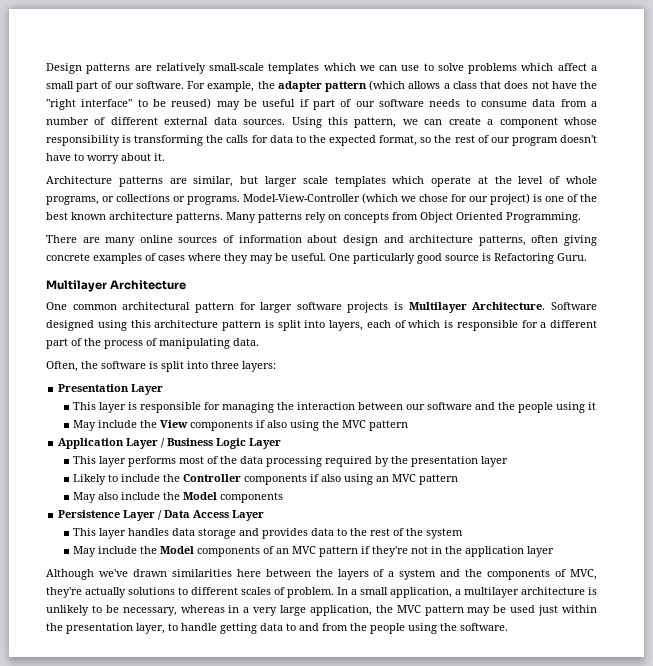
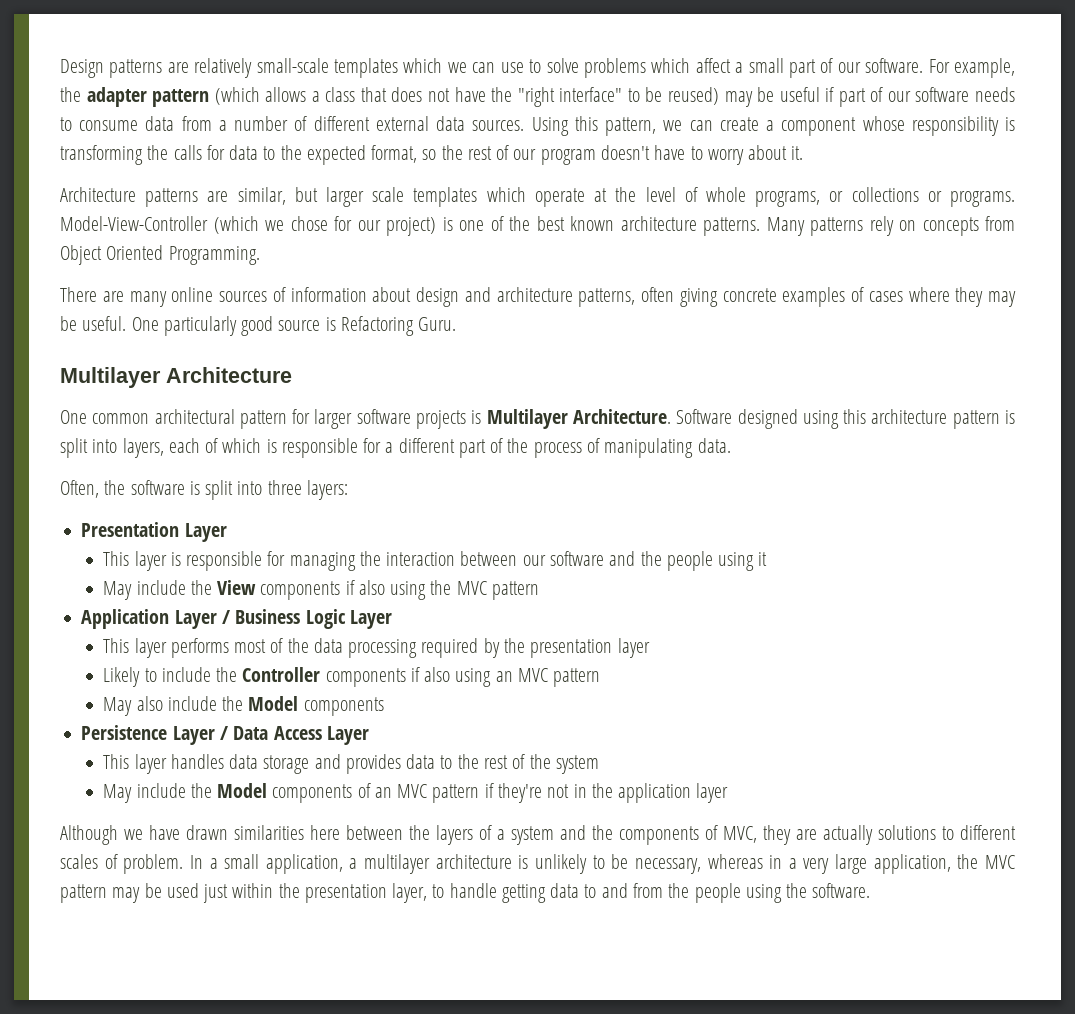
- Although we've drawn similarities here between the layers of a system and the components of MVC, they're actually solutions to different scales of problem.
+ Although we have drawn similarities here between the layers of a system and the components of MVC, they are actually solutions to different scales of problem.

